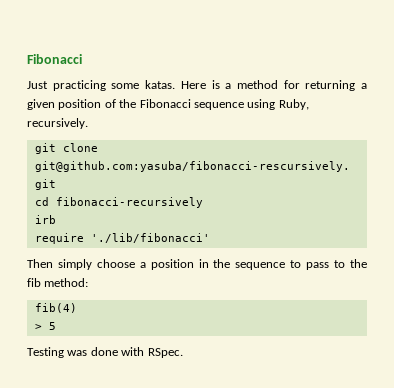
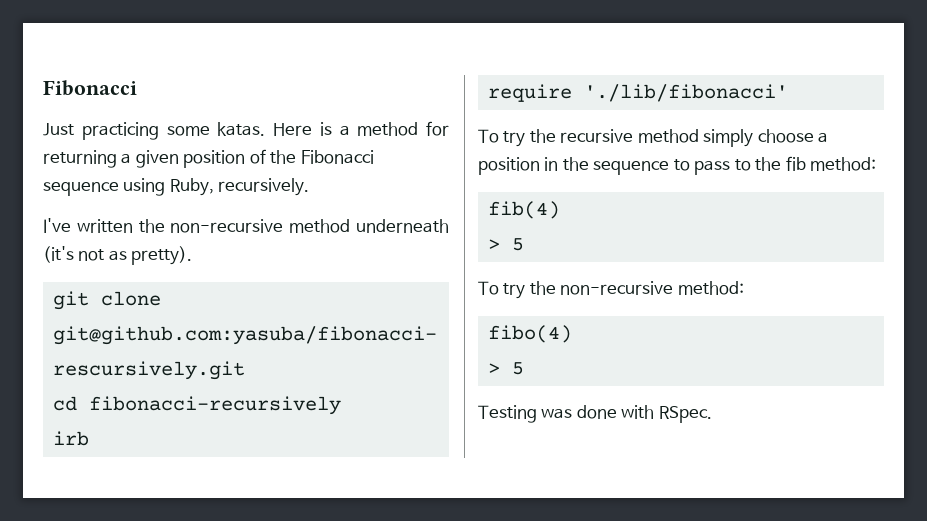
+ I've written the non-recursive method underneath (it's not as pretty).
- Then simply choose a position in the sequence to pass to the fib method:
+ To try the recursive method simply choose a position in the sequence to pass to the fib method:
+ To try the non-recursive method:
+ fibo(4)
+ > 5

